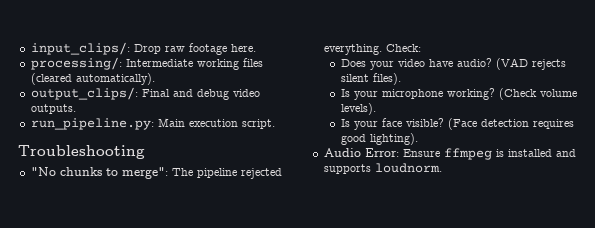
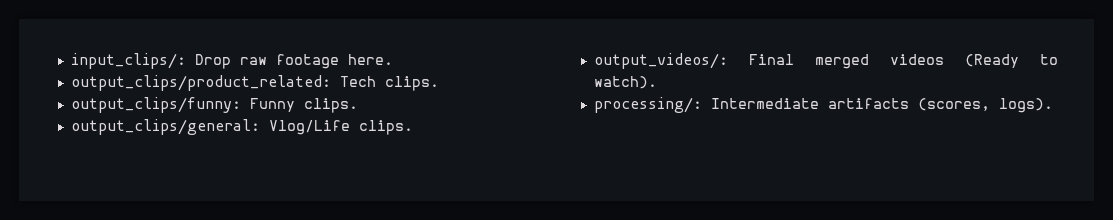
- processing/: Intermediate working files (cleared automatically).
- output_clips/: Final and debug video outputs.
- run_pipeline.py: Main execution script.
- Troubleshooting
- "No chunks to merge": The pipeline rejected everything. Check:
- Does your video have audio? (VAD rejects silent files).
- Is your microphone working? (Check volume levels).
- Is your face visible? (Face detection requires good lighting).
- Audio Error: Ensure ffmpeg is installed and supports loudnorm.
+ output_clips/product_related: Tech clips.
+ output_clips/funny: Funny clips.
+ output_clips/general: Vlog/Life clips.
+ output_videos/: Final merged videos (Ready to watch).
+ processing/: Intermediate artifacts (scores, logs).

